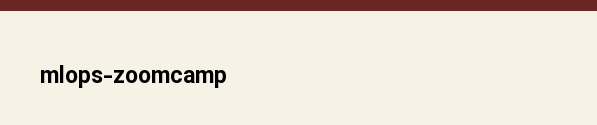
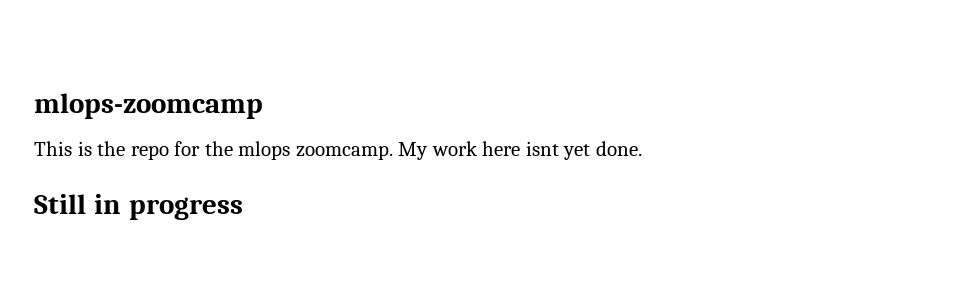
+ This is the repo for the mlops zoomcamp. My work here isnt yet done.
+ Still in progress

